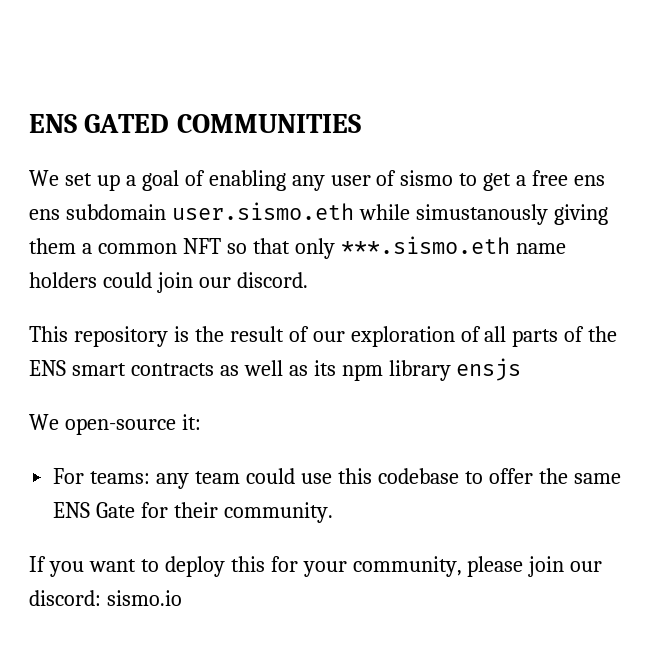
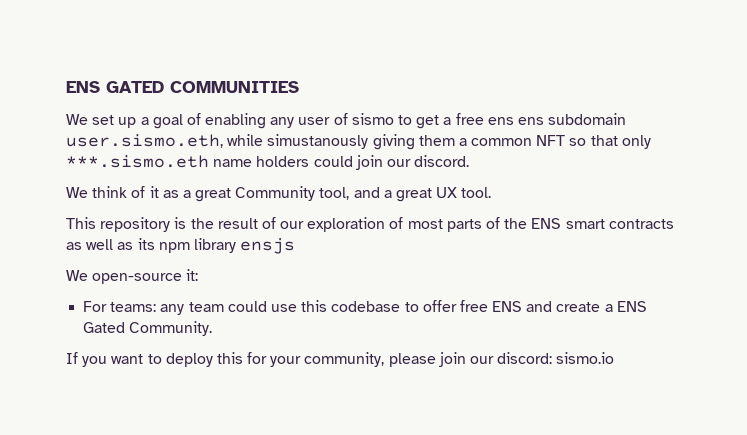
- We set up a goal of enabling any user of sismo to get a free ens ens subdomain user.sismo.eth while simustanously giving them a common NFT so that only ***.sismo.eth name holders could join our discord.
+ We set up a goal of enabling any user of sismo to get a free ens ens subdomain user.sismo.eth, while simustanously giving them a common NFT so that only ***.sismo.eth name holders could join our discord.
+ We think of it as a great Community tool, and a great UX tool.
- This repository is the result of our exploration of all parts of the ENS smart contracts as well as its npm library ensjs
+ This repository is the result of our exploration of most parts of the ENS smart contracts as well as its npm library ensjs
- For teams: any team could use this codebase to offer the same ENS Gate for their community.
+ For teams: any team could use this codebase to offer free ENS and create a ENS Gated Community.

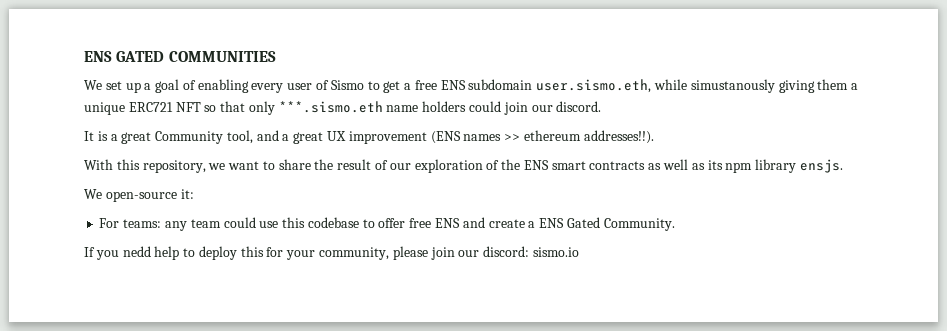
- We set up a goal of enabling any user of sismo to get a free ens ens subdomain user.sismo.eth, while simustanously giving them a common NFT so that only ***.sismo.eth name holders could join our discord.
+ We set up a goal of enabling every user of Sismo to get a free ENS subdomain user.sismo.eth, while simustanously giving them a unique ERC721 NFT so that only ***.sismo.eth name holders could join our discord.
- We think of it as a great Community tool, and a great UX tool.
- This repository is the result of our exploration of most parts of the ENS smart contracts as well as its npm library ensjs
+ It is a great Community tool, and a great UX improvement (ENS names >> ethereum addresses!!).
+ With this repository, we want to share the result of our exploration of the ENS smart contracts as well as its npm library ensjs.
- If you want to deploy this for your community, please join our discord: sismo.io
+ If you nedd help to deploy this for your community, please join our discord: sismo.io

